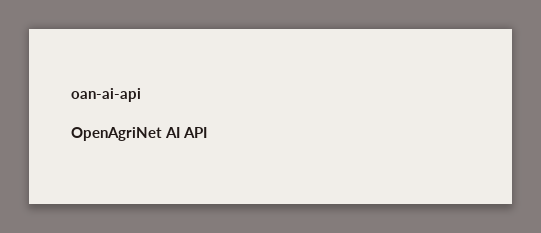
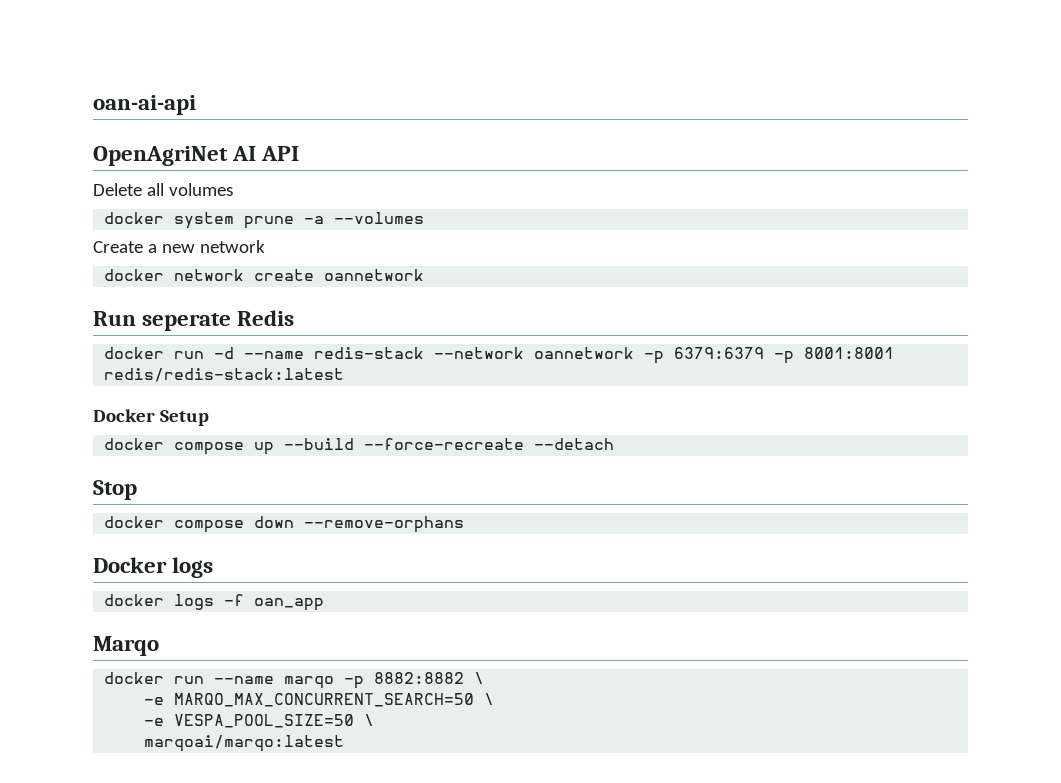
+ Delete all volumes
+ docker system prune -a --volumes
+ Create a new network
+ docker network create oannetwork
+ Run seperate Redis
+ docker run -d --name redis-stack --network oannetwork -p 6379:6379 -p 8001:8001 redis/redis-stack:latest
+ Docker Setup
+ docker compose up --build --force-recreate --detach
+ Stop
+ docker compose down --remove-orphans
+ Docker logs
+ docker logs -f oan_app
+ Marqo
+ docker run --name marqo -p 8882:8882 \
+ -e MARQO_MAX_CONCURRENT_SEARCH=50 \
+ -e VESPA_POOL_SIZE=50 \
+ marqoai/marqo:latest

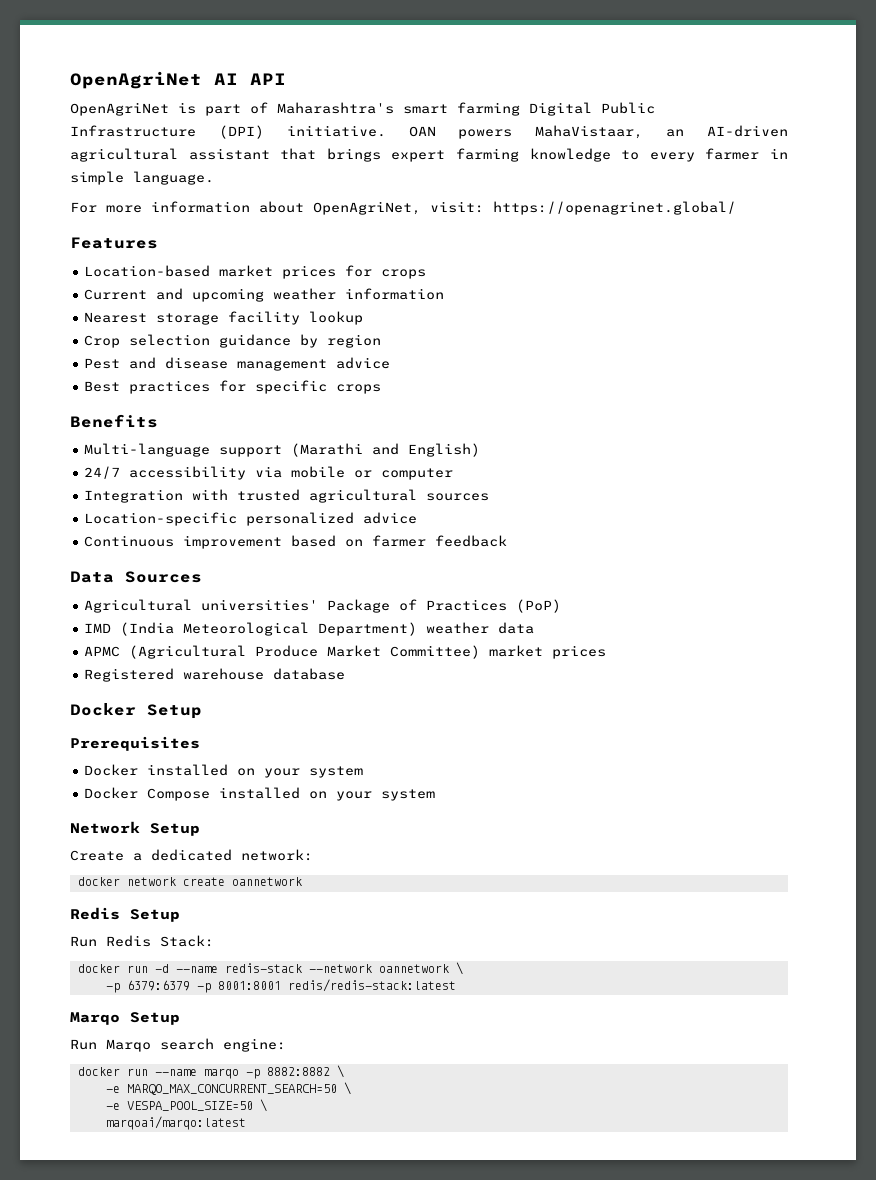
- oan-ai-api
- Delete all volumes
- docker system prune -a --volumes
+ OpenAgriNet is part of Maharashtra's smart farming Digital Public Infrastructure (DPI) initiative. OAN powers MahaVistaar, an AI-driven agricultural assistant that brings expert farming knowledge to every farmer in simple language.
+ For more information about OpenAgriNet, visit: https://openagrinet.global/
+ Features
+ Location-based market prices for crops
+ Current and upcoming weather information
+ Nearest storage facility lookup
+ Crop selection guidance by region
+ Pest and disease management advice
+ Best practices for specific crops
+ Benefits
+ Multi-language support (Marathi and English)
+ 24/7 accessibility via mobile or computer
+ Integration with trusted agricultural sources
+ Location-specific personalized advice
+ Continuous improvement based on farmer feedback
+ Data Sources
+ Agricultural universities' Package of Practices (PoP)
+ IMD (India Meteorological Department) weather data
+ APMC (Agricultural Produce Market Committee) market prices
+ Registered warehouse database
+ Docker Setup
+ Prerequisites
+ Docker installed on your system
+ Docker Compose installed on your system
+ Network Setup
- Create a new network
+ Create a dedicated network:
- Run seperate Redis
+ Redis Setup
+ Run Redis Stack:
- docker run -d --name redis-stack --network oannetwork -p 6379:6379 -p 8001:8001 redis/redis-stack:latest
+ docker run -d --name redis-stack --network oannetwork \
+ -p 6379:6379 -p 8001:8001 redis/redis-stack:latest
- Docker Setup
- docker compose up --build --force-recreate --detach
- Stop
- docker compose down --remove-orphans
- Docker logs
- docker logs -f oan_app
- Marqo
+ Marqo Setup
+ Run Marqo search engine:

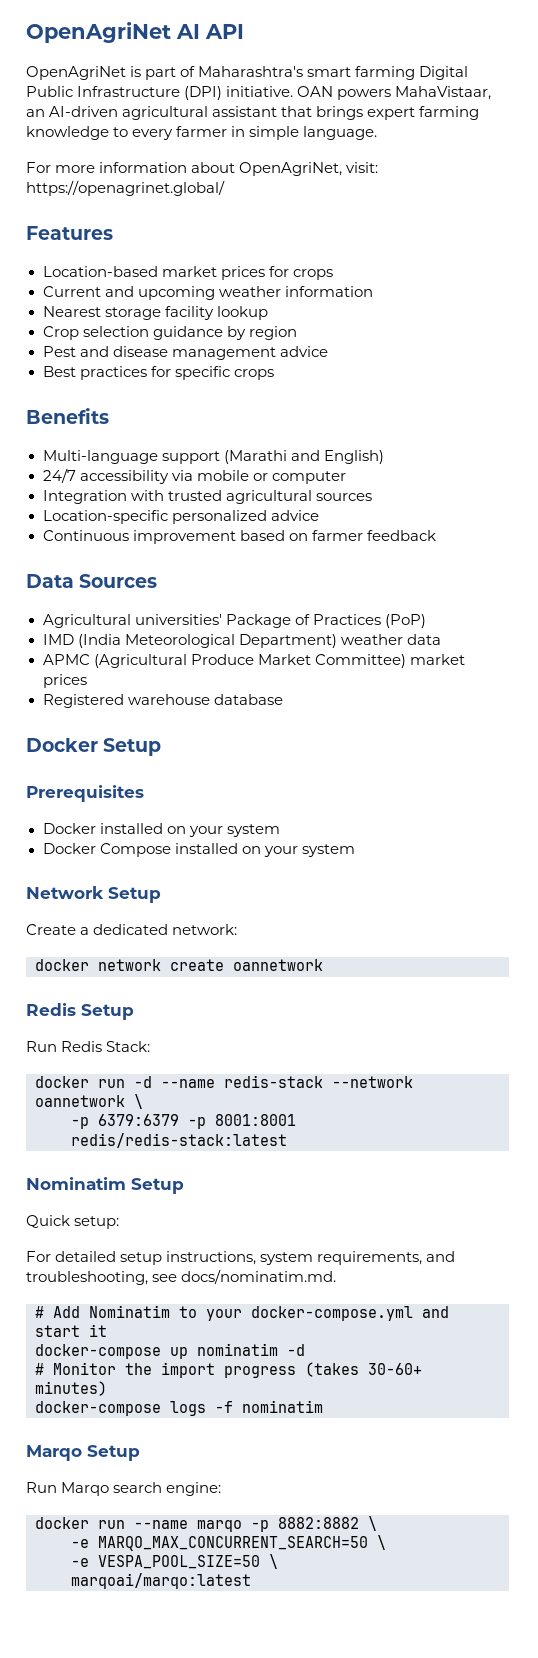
+ Nominatim Setup
+ Quick setup:
+ For detailed setup instructions, system requirements, and troubleshooting, see docs/nominatim.md.
+ # Add Nominatim to your docker-compose.yml and start it
+ docker-compose up nominatim -d
+ # Monitor the import progress (takes 30-60+ minutes)
+ docker-compose logs -f nominatim

